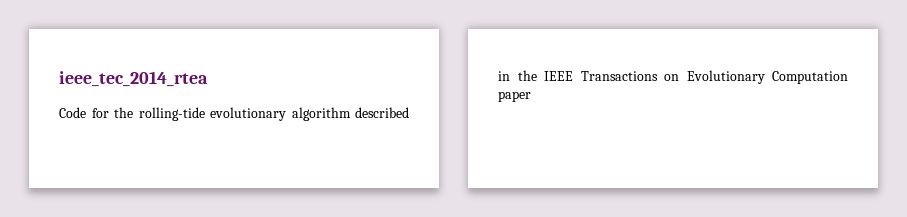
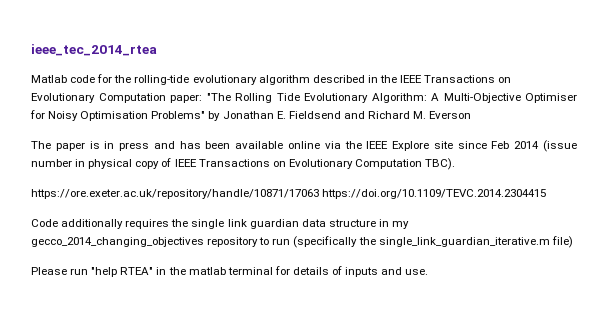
- Code for the rolling-tide evolutionary algorithm described in the IEEE Transactions on Evolutionary Computation paper
+ Matlab code for the rolling-tide evolutionary algorithm described in the IEEE Transactions on Evolutionary Computation paper: "The Rolling Tide Evolutionary Algorithm: A Multi-Objective Optimiser for Noisy Optimisation Problems" by Jonathan E. Fieldsend and Richard M. Everson
+ The paper is in press and has been available online via the IEEE Explore site since Feb 2014 (issue number in physical copy of IEEE Transactions on Evolutionary Computation TBC).
+ https://ore.exeter.ac.uk/repository/handle/10871/17063 https://doi.org/10.1109/TEVC.2014.2304415
+ Code additionally requires the single link guardian data structure in my gecco_2014_changing_objectives repository to run (specifically the single_link_guardian_iterative.m file)
+ Please run "help RTEA" in the matlab terminal for details of inputs and use.

